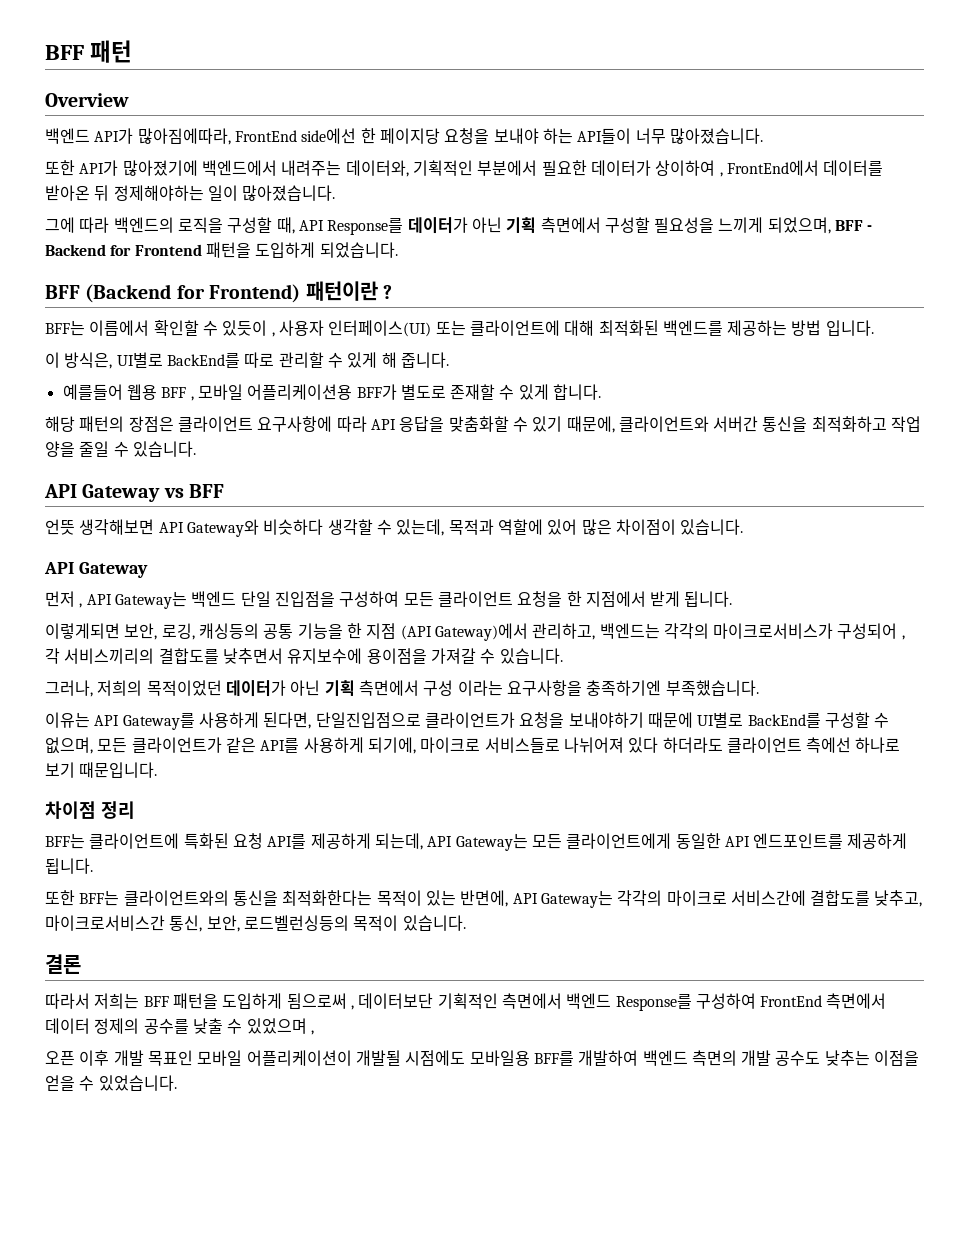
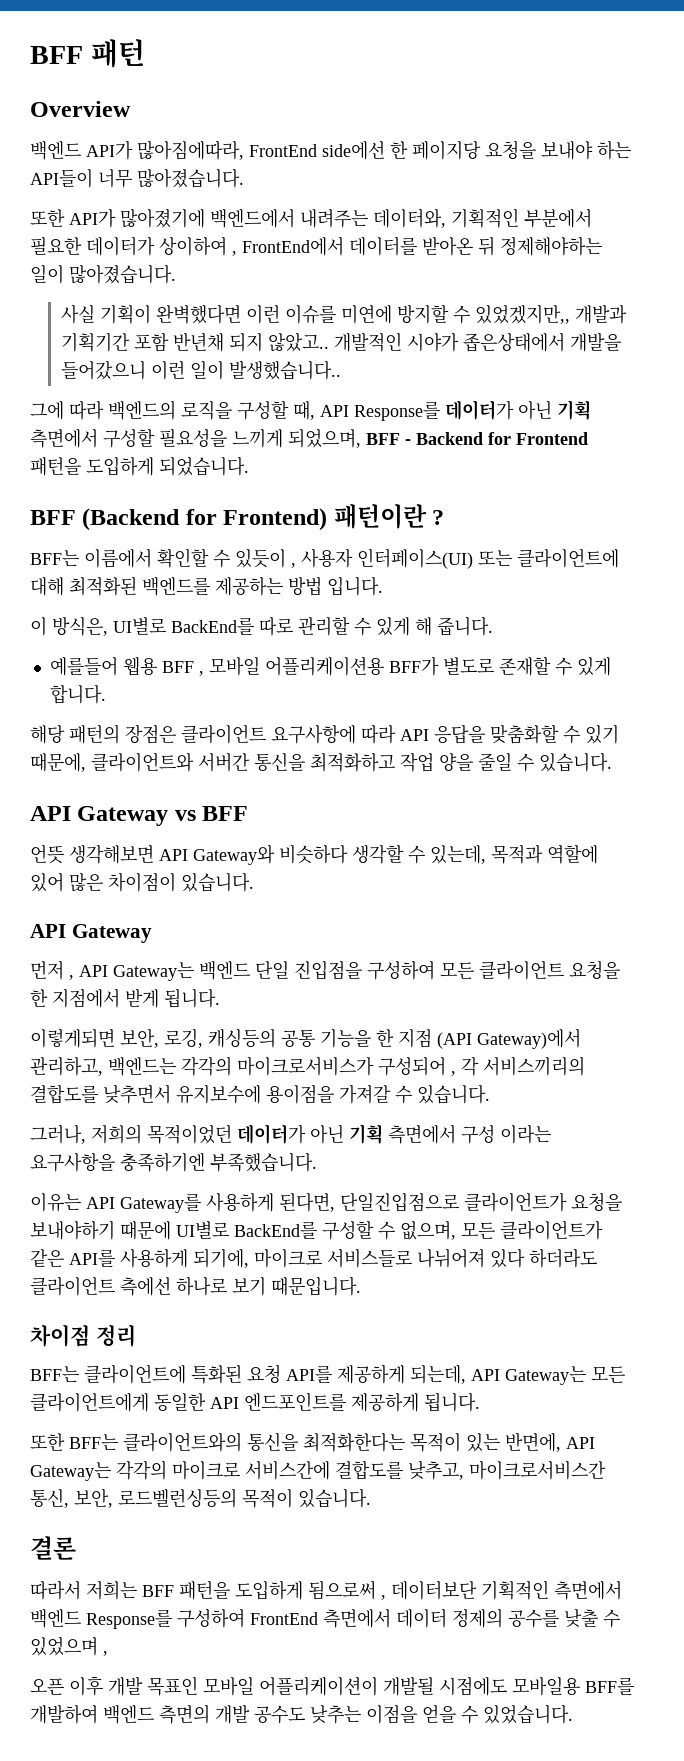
+ 사실 기획이 완벽했다면 이런 이슈를 미연에 방지할 수 있었겠지만,, 개발과 기획기간 포함 반년채 되지 않았고.. 개발적인 시야가 좁은상태에서 개발을 들어갔으니 이런 일이 발생했습니다..

